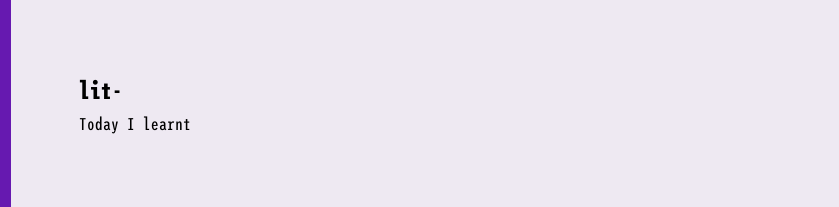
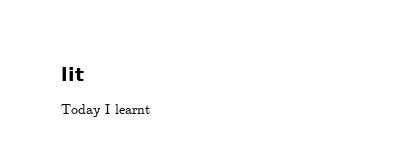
- lit-
+ lit

